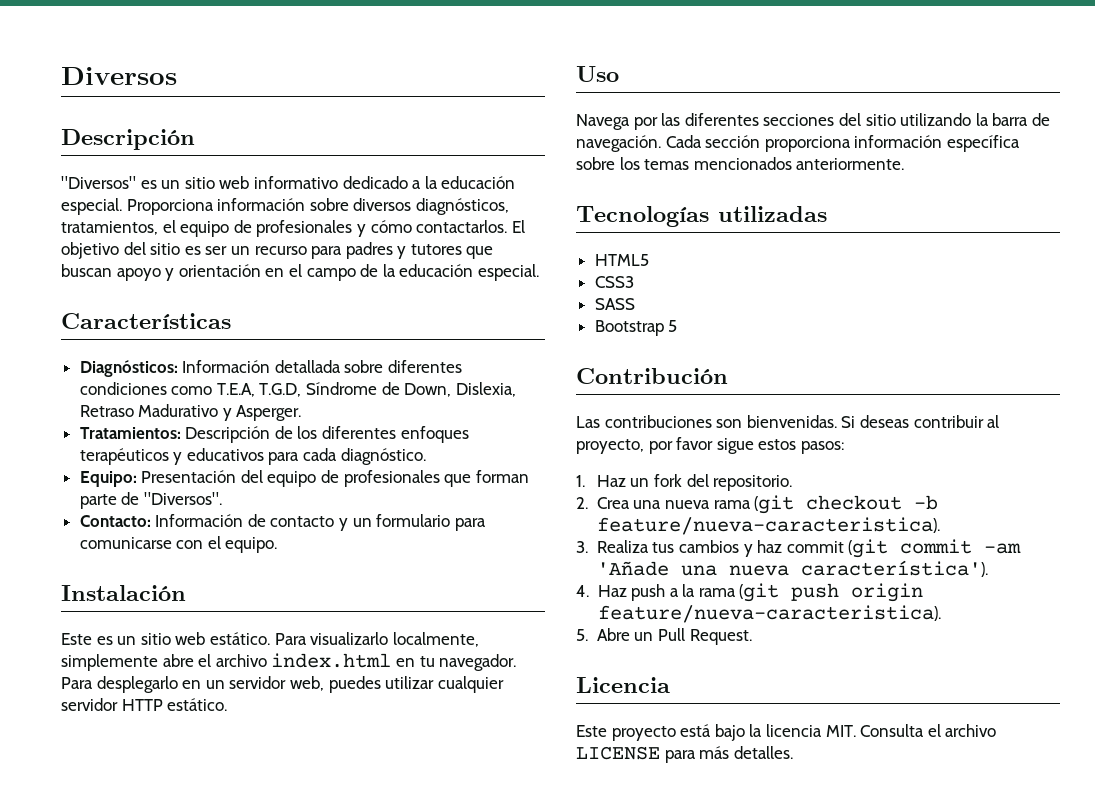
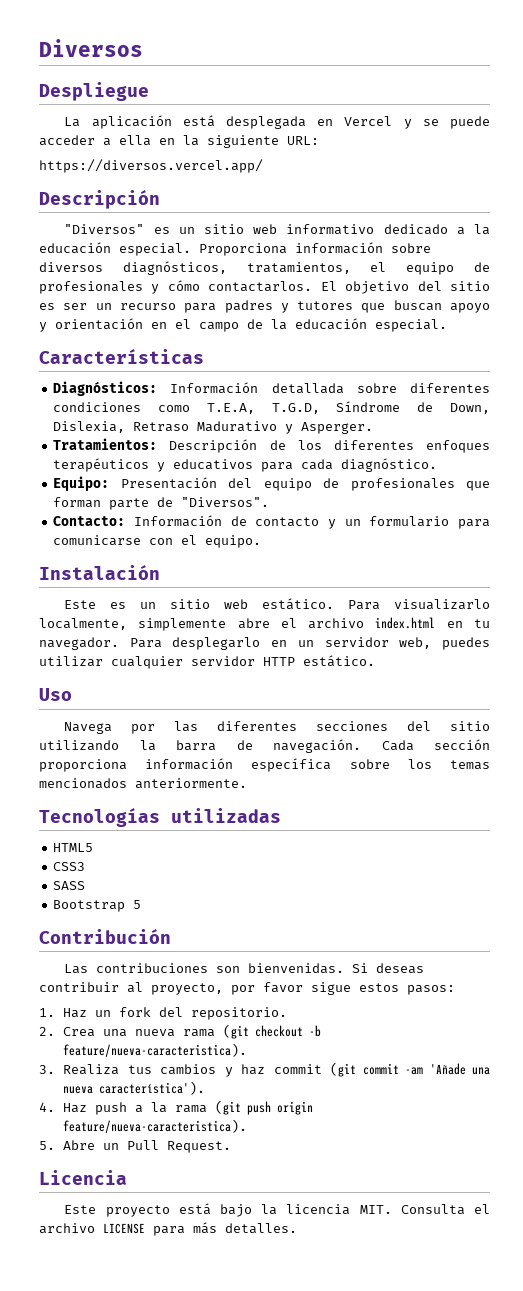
+ Despliegue
+ La aplicación está desplegada en Vercel y se puede acceder a ella en la siguiente URL:
+ https://diversos.vercel.app/

